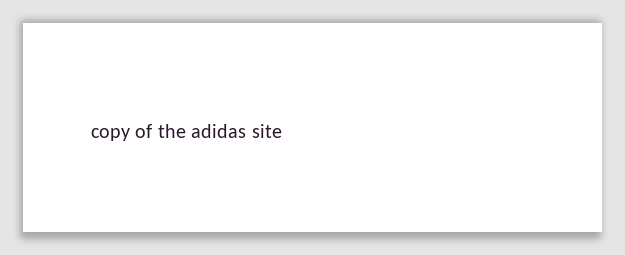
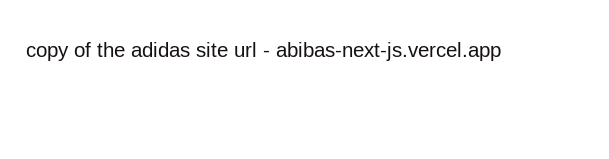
- copy of the adidas site
+ copy of the adidas site url - abibas-next-js.vercel.app

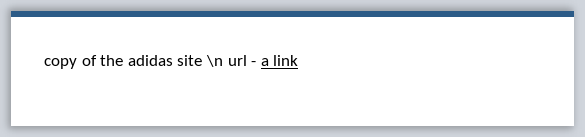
- copy of the adidas site url - abibas-next-js.vercel.app
+ copy of the adidas site \n url - a link

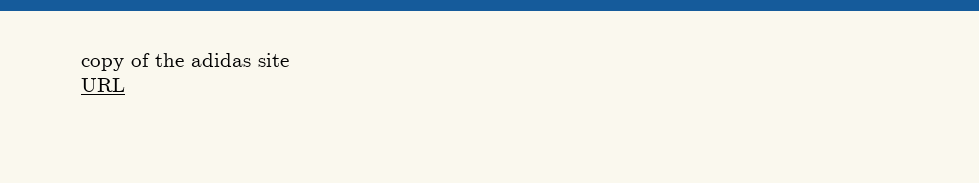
- copy of the adidas site \n url - a link
+ copy of the adidas site
+ URL

